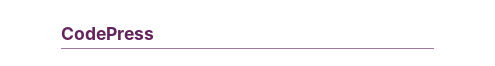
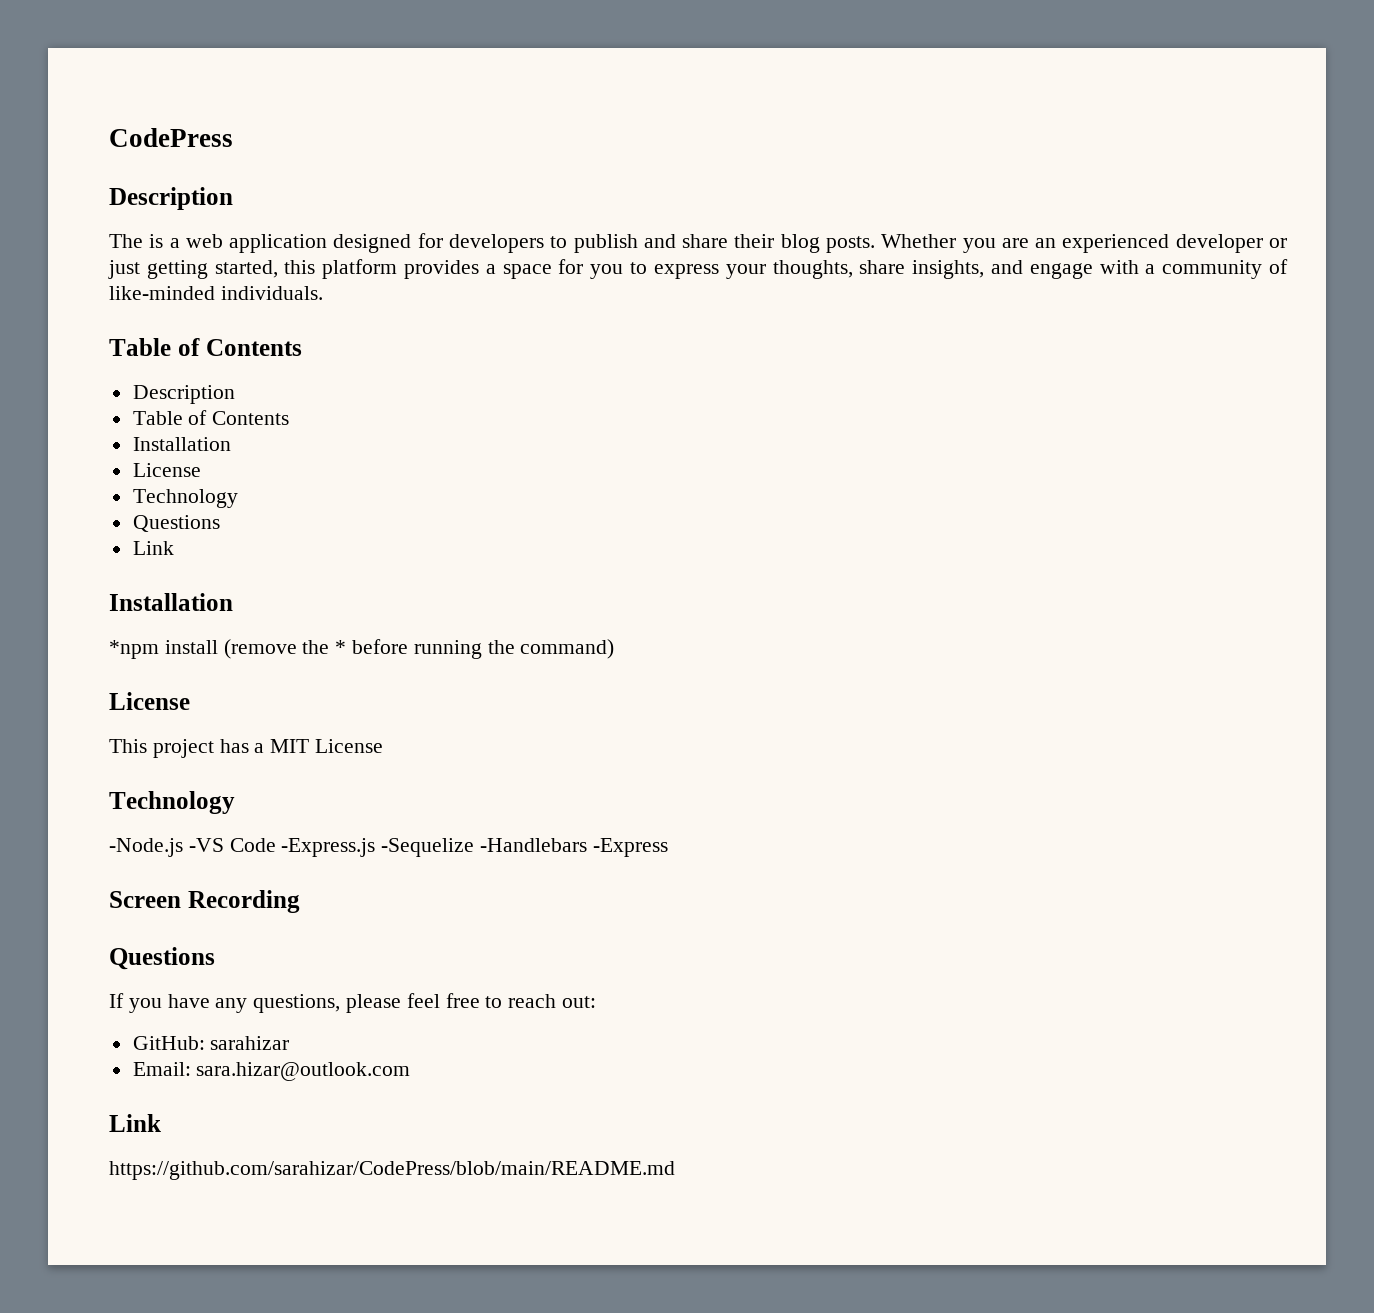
  CodePress
+ Description
+ The is a web application designed for developers to publish and share their blog posts. Whether you are an experienced developer or just getting started, this platform provides a space for you to express your thoughts, share insights, and engage with a community of like-minded individuals.
+ Table of Contents
+ Description
+ Table of Contents
+ Installation
+ License
+ Technology
+ Questions
+ Link
+ Installation
+ *npm install (remove the * before running the command)
+ License
+ This project has a MIT License
+ Technology
+ -Node.js -VS Code -Express.js -Sequelize -Handlebars -Express
+ Screen Recording
+ Questions
+ If you have any questions, please feel free to reach out:
+ GitHub: sarahizar
+ Email: sara.hizar@outlook.com
+ Link
+ https://github.com/sarahizar/CodePress/blob/main/README.md

